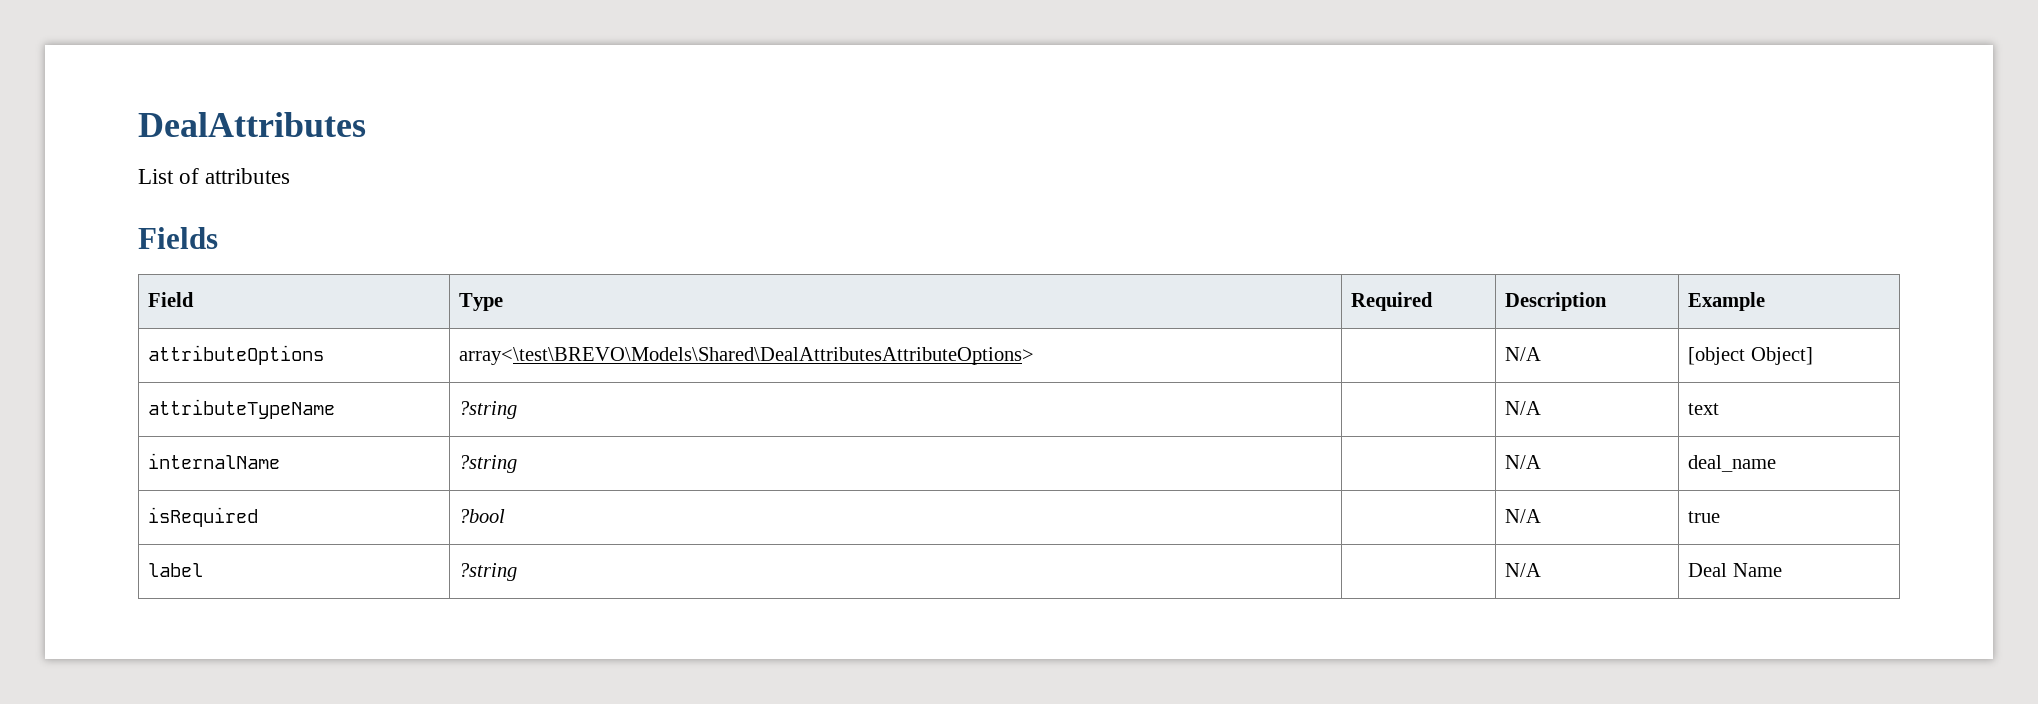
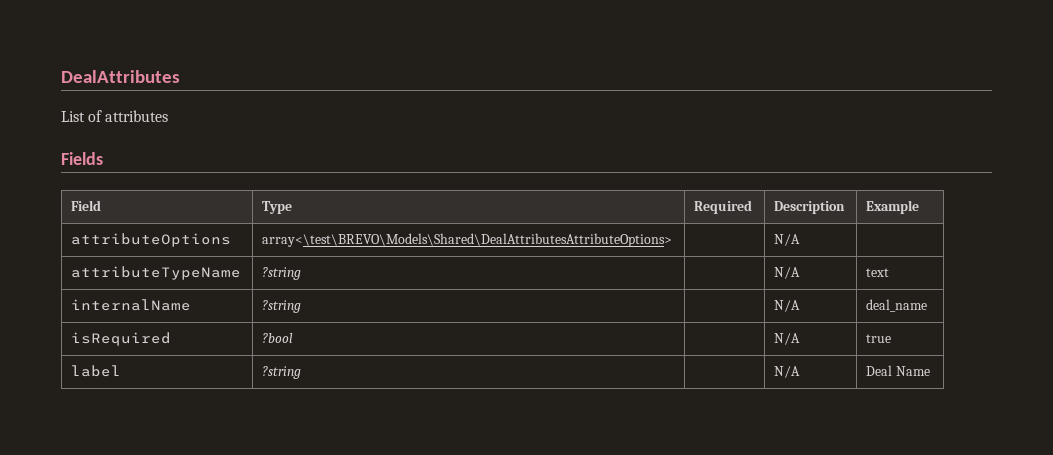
- attributeOptions | array<\test\BREVO\Models\Shared\DealAttributesAttributeOptions> | | N/A | [object Object]
+ attributeOptions | array<\test\BREVO\Models\Shared\DealAttributesAttributeOptions> | | N/A |

